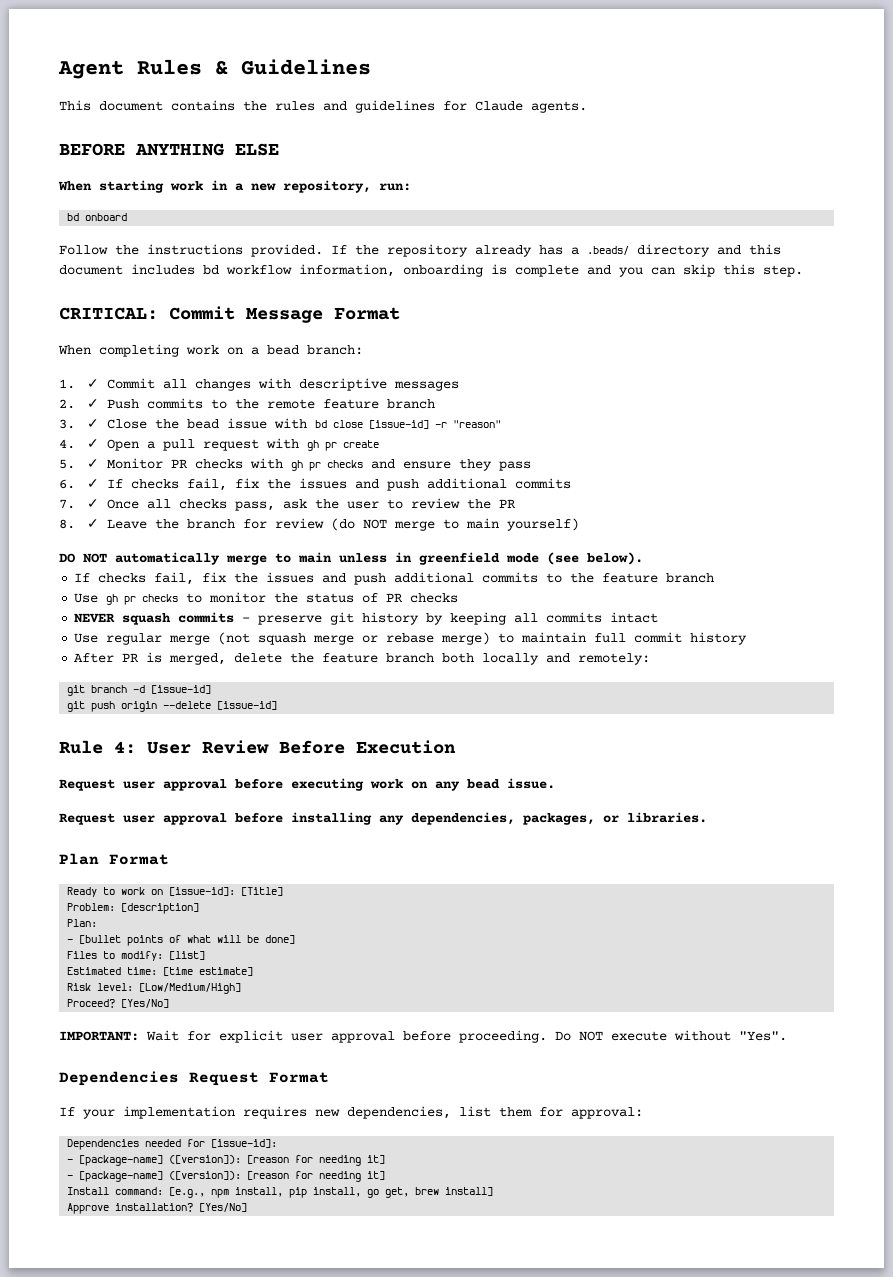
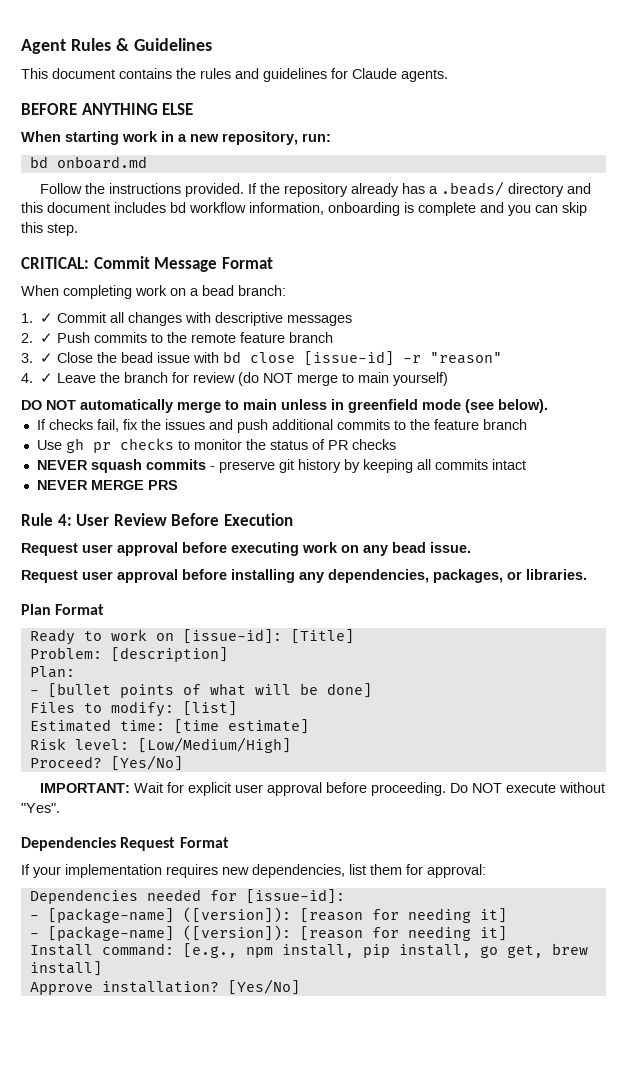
- bd onboard
+ bd onboard.md
- 4. ✓ Open a pull request with gh pr create
- 5. ✓ Monitor PR checks with gh pr checks and ensure they pass
- 6. ✓ If checks fail, fix the issues and push additional commits
- 7. ✓ Once all checks pass, ask the user to review the PR
- 8. ✓ Leave the branch for review (do NOT merge to main yourself)
+ 4. ✓ Leave the branch for review (do NOT merge to main yourself)
- Use regular merge (not squash merge or rebase merge) to maintain full commit history
- After PR is merged, delete the feature branch both locally and remotely:
- git branch -d [issue-id]
- git push origin --delete [issue-id]
+ NEVER MERGE PRS

